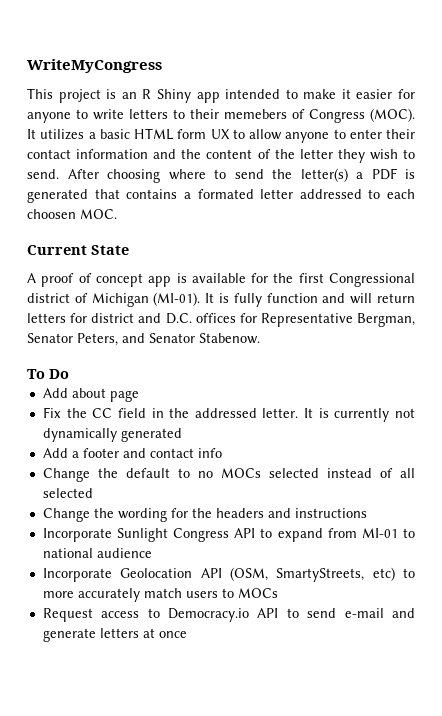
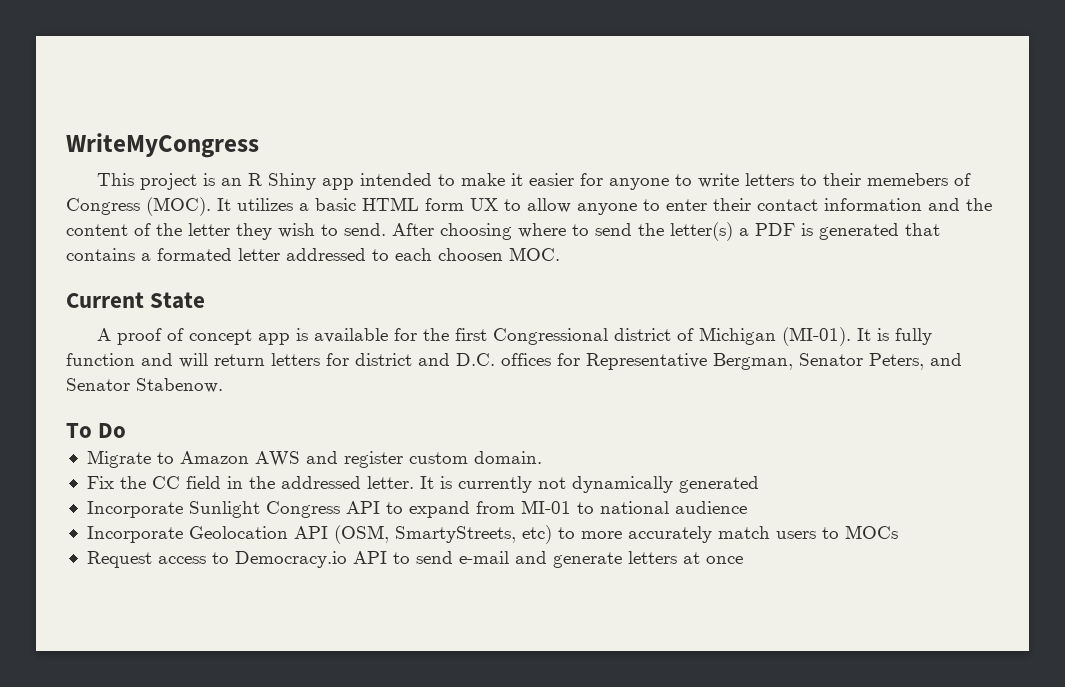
- Add about page
+ Migrate to Amazon AWS and register custom domain.
- Add a footer and contact info
- Change the default to no MOCs selected instead of all selected
- Change the wording for the headers and instructions

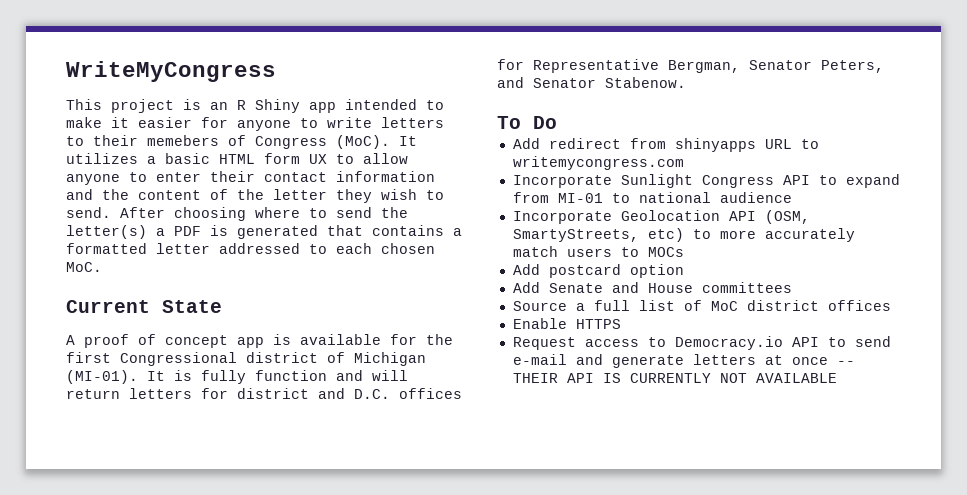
- This project is an R Shiny app intended to make it easier for anyone to write letters to their memebers of Congress (MOC).
+ This project is an R Shiny app intended to make it easier for anyone to write letters to their memebers of Congress (MoC).
- After choosing where to send the letter(s) a PDF is generated that contains a formated letter addressed to each choosen MOC.
+ After choosing where to send the letter(s) a PDF is generated that contains a formatted letter addressed to each chosen MoC.
- Migrate to Amazon AWS and register custom domain.
- Fix the CC field in the addressed letter. It is currently not dynamically generated
+ Add redirect from shinyapps URL to writemycongress.com
+ Add postcard option
+ Add Senate and House committees
+ Source a full list of MoC district offices
+ Enable HTTPS
- Request access to Democracy.io API to send e-mail and generate letters at once
+ Request access to Democracy.io API to send e-mail and generate letters at once -- THEIR API IS CURRENTLY NOT AVAILABLE

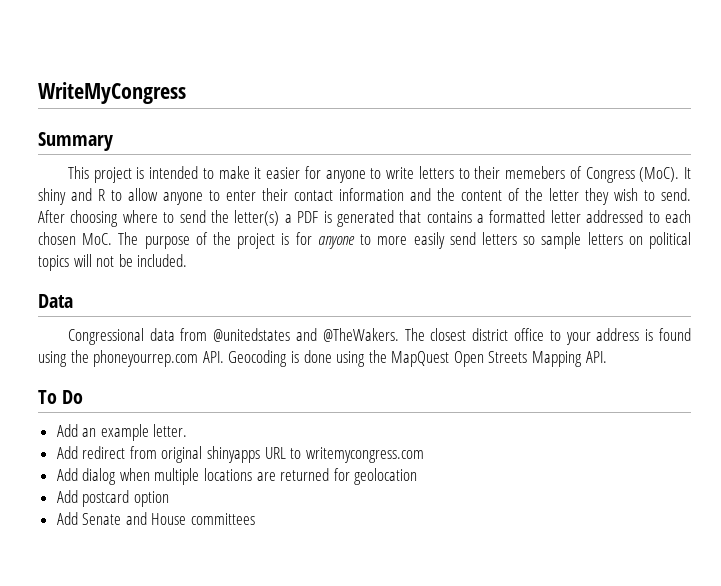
+ Summary
- This project is an R Shiny app intended to make it easier for anyone to write letters to their memebers of Congress (MoC).
+ This project is intended to make it easier for anyone to write letters to their memebers of Congress (MoC).
- It utilizes a basic HTML form UX to allow anyone to enter their contact information and the content of the letter they wish to send.
+ It shiny and R to allow anyone to enter their contact information and the content of the letter they wish to send.
- After choosing where to send the letter(s) a PDF is generated that contains a formatted letter addressed to each chosen MoC.
- Current State
- A proof of concept app is available for the first Congressional district of Michigan (MI-01). It is fully function and will return letters for district and D.C. offices for Representative Bergman, Senator Peters, and Senator Stabenow.
+ After choosing where to send the letter(s) a PDF is generated that contains a formatted letter addressed to each chosen MoC. The purpose of the project is for anyone to more easily send letters so sample letters on political topics will not be included.
+ Data
+ Congressional data from @unitedstates and @TheWakers. The closest district office to your address is found using the phoneyourrep.com API. Geocoding is done using the MapQuest Open Streets Mapping API.
  To Do
+ Add an example letter.
- Add redirect from shinyapps URL to writemycongress.com
+ Add redirect from original shinyapps URL to writemycongress.com
- Incorporate Sunlight Congress API to expand from MI-01 to national audience
- Incorporate Geolocation API (OSM, SmartyStreets, etc) to more accurately match users to MOCs
+ Add dialog when multiple locations are returned for geolocation
- Source a full list of MoC district offices
- Enable HTTPS
- Request access to Democracy.io API to send e-mail and generate letters at once -- THEIR API IS CURRENTLY NOT AVAILABLE

